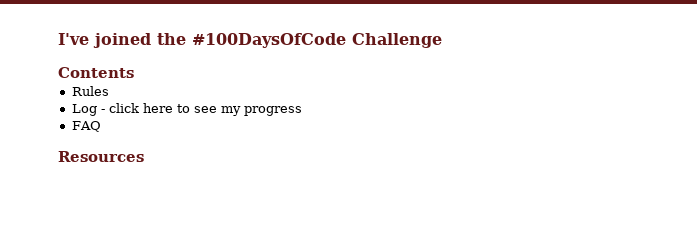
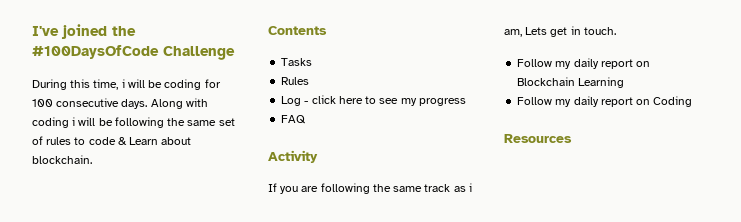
+ During this time, i will be coding for 100 consecutive days. Along with coding i will be following the same set of rules to code & Learn about blockchain.
+ Tasks
+ Activity
+ If you are following the same track as i am, Lets get in touch.
+ Follow my daily report on Blockchain Learning
+ Follow my daily report on Coding

